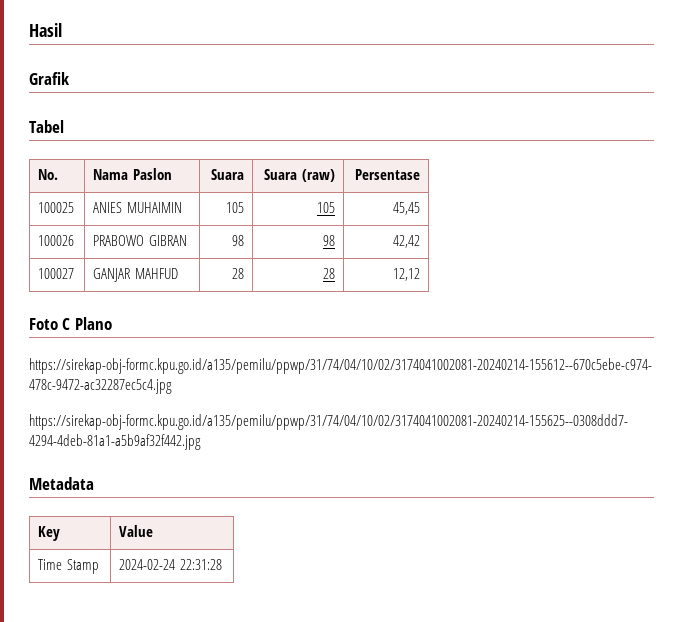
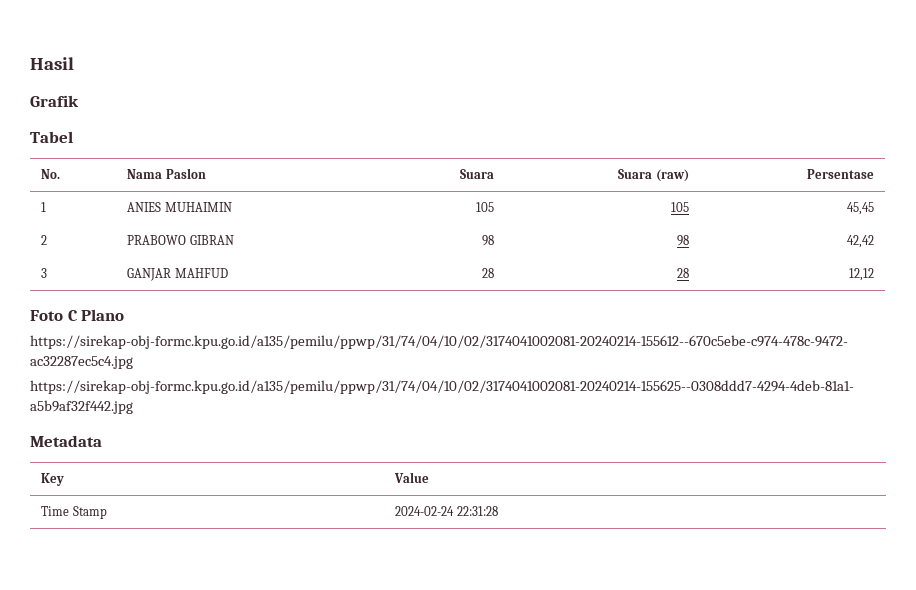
- 100025 | ANIES MUHAIMIN | 105 | 105 | 45,45
+ 1 | ANIES MUHAIMIN | 105 | 105 | 45,45
- 100026 | PRABOWO GIBRAN | 98 | 98 | 42,42
+ 2 | PRABOWO GIBRAN | 98 | 98 | 42,42
- 100027 | GANJAR MAHFUD | 28 | 28 | 12,12
+ 3 | GANJAR MAHFUD | 28 | 28 | 12,12

